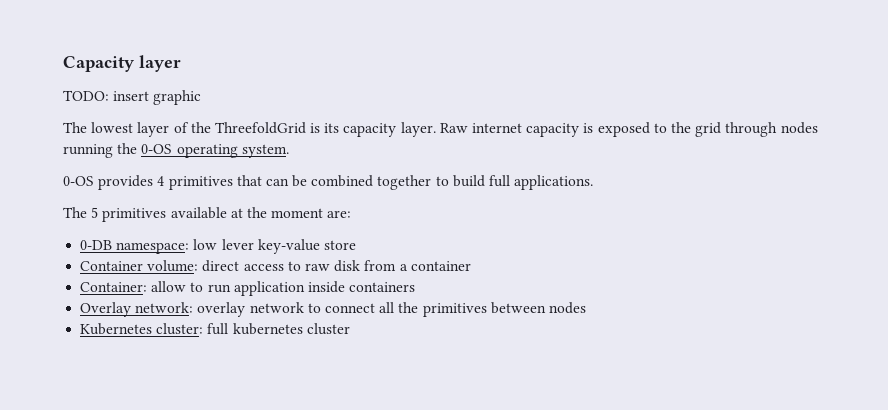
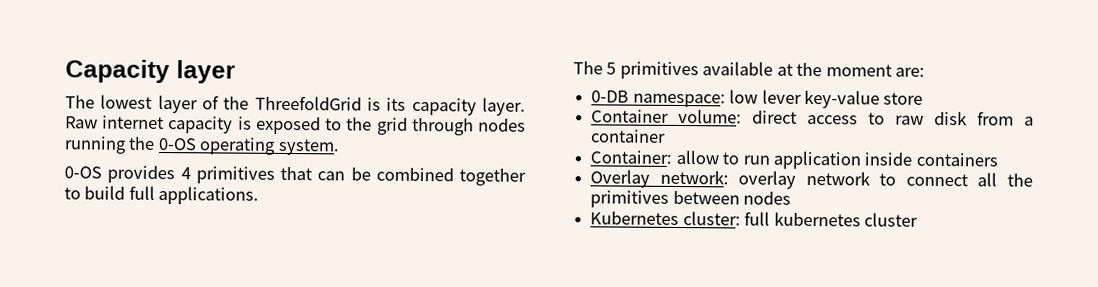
- TODO: insert graphic

